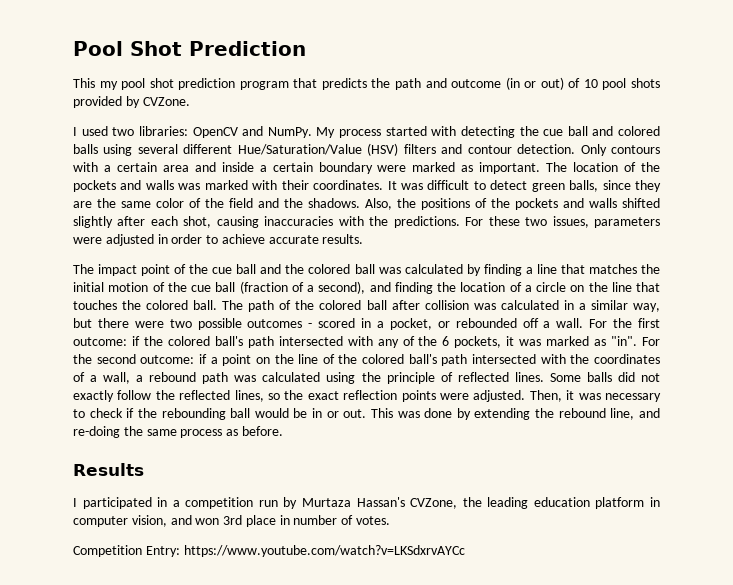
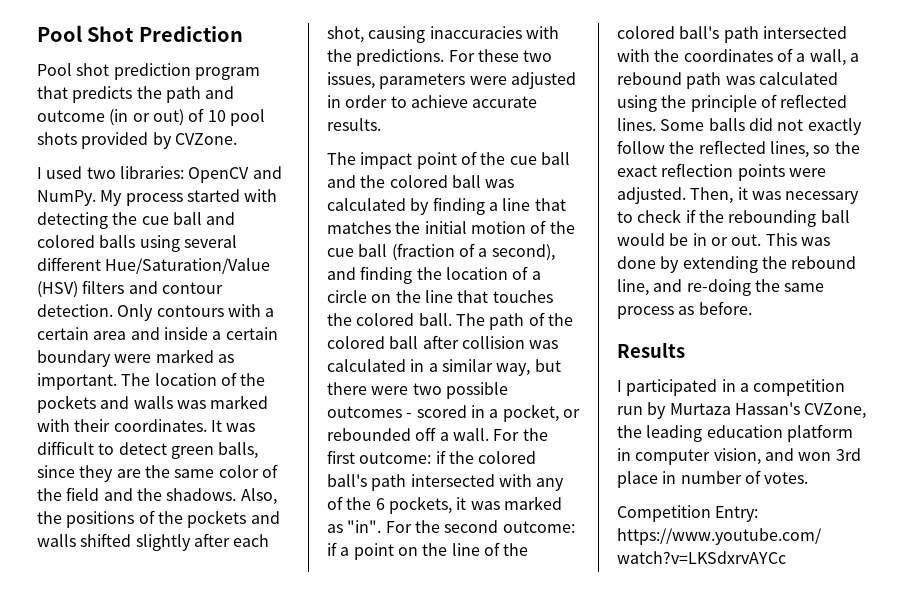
- This my pool shot prediction program that predicts the path and outcome (in or out) of 10 pool shots provided by CVZone.
+ Pool shot prediction program that predicts the path and outcome (in or out) of 10 pool shots provided by CVZone.

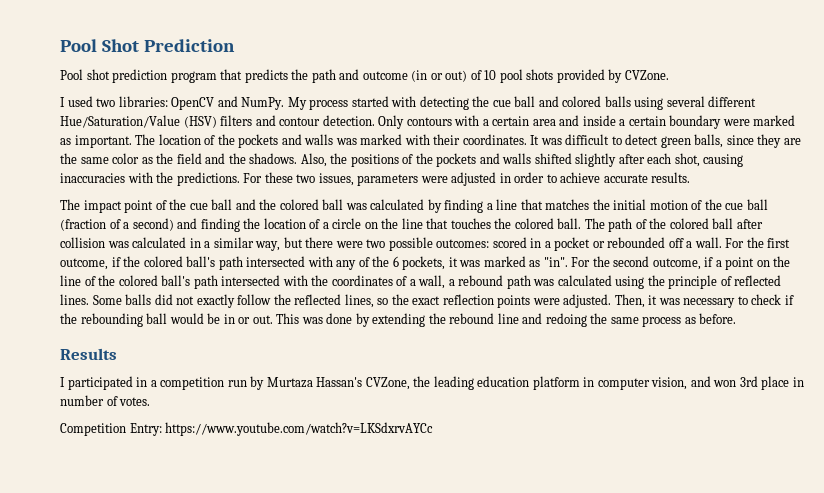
- It was difficult to detect green balls, since they are the same color of the field and the shadows.
+ It was difficult to detect green balls, since they are the same color as the field and the shadows.
- The impact point of the cue ball and the colored ball was calculated by finding a line that matches the initial motion of the cue ball (fraction of a second), and finding the location of a circle on the line that touches the colored ball.
+ The impact point of the cue ball and the colored ball was calculated by finding a line that matches the initial motion of the cue ball (fraction of a second) and finding the location of a circle on the line that touches the colored ball.
- The path of the colored ball after collision was calculated in a similar way, but there were two possible outcomes - scored in a pocket, or rebounded off a wall.
+ The path of the colored ball after collision was calculated in a similar way, but there were two possible outcomes: scored in a pocket or rebounded off a wall.
- For the first outcome: if the colored ball's path intersected with any of the 6 pockets, it was marked as "in".
+ For the first outcome, if the colored ball's path intersected with any of the 6 pockets, it was marked as "in".
- For the second outcome: if a point on the line of the colored ball's path intersected with the coordinates of a wall, a rebound path was calculated using the principle of reflected lines.
+ For the second outcome, if a point on the line of the colored ball's path intersected with the coordinates of a wall, a rebound path was calculated using the principle of reflected lines.
- This was done by extending the rebound line, and re-doing the same process as before.
+ This was done by extending the rebound line and redoing the same process as before.

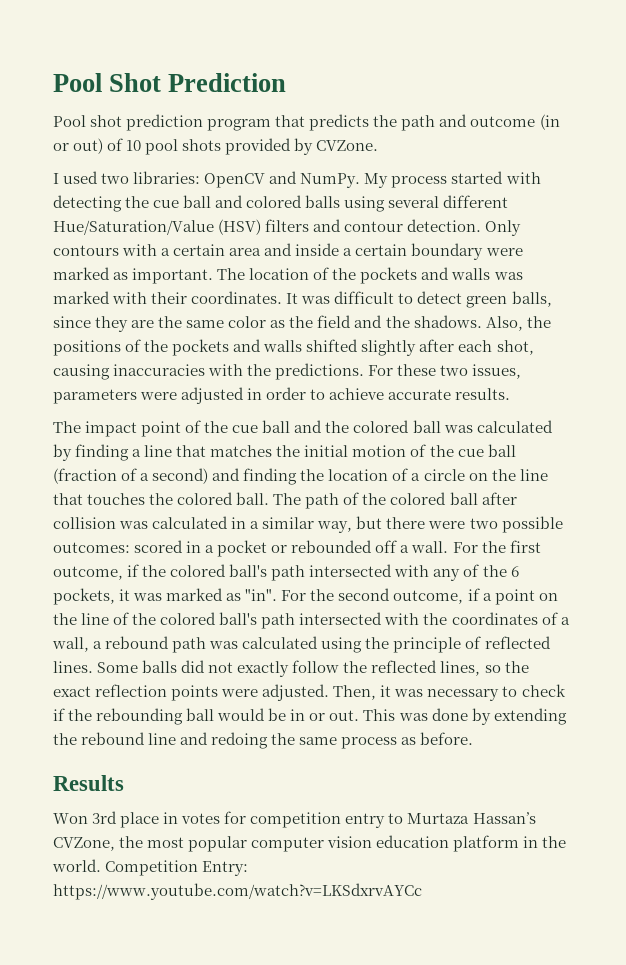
- I participated in a competition run by Murtaza Hassan's CVZone, the leading education platform in computer vision, and won 3rd place in number of votes.
- Competition Entry: https://www.youtube.com/watch?v=LKSdxrvAYCc
+ Won 3rd place in votes for competition entry to Murtaza Hassan’s CVZone, the most popular computer vision education platform in the world. Competition Entry: https://www.youtube.com/watch?v=LKSdxrvAYCc

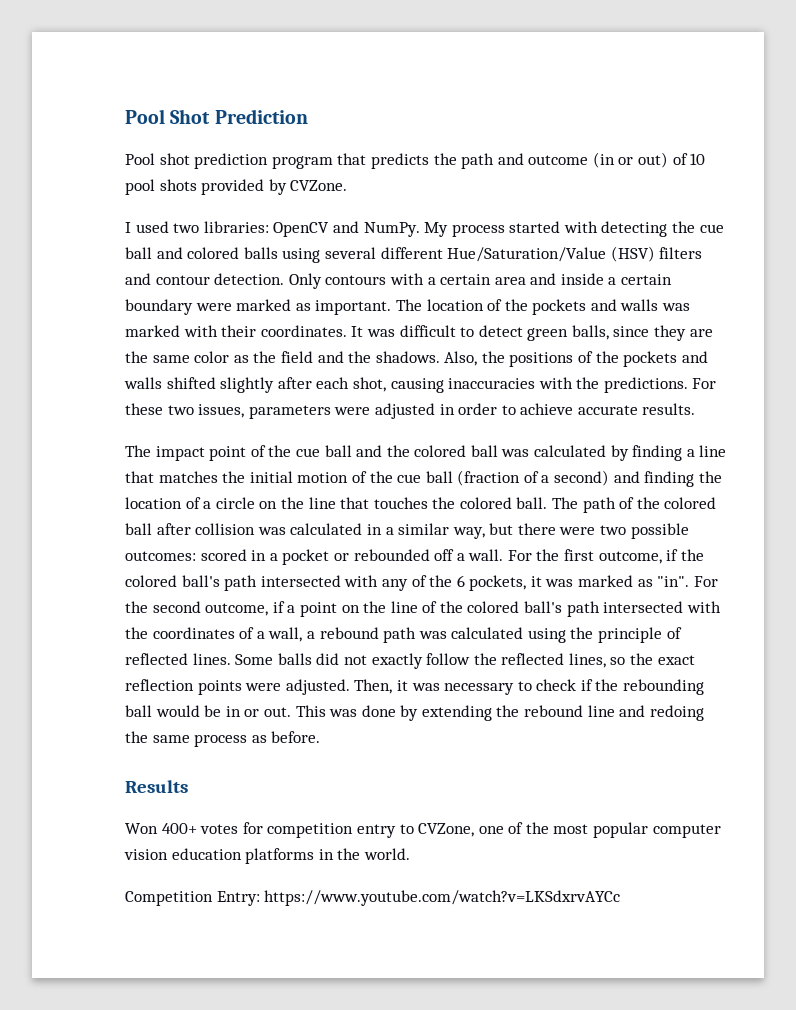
- Won 3rd place in votes for competition entry to Murtaza Hassan’s CVZone, the most popular computer vision education platform in the world. Competition Entry: https://www.youtube.com/watch?v=LKSdxrvAYCc
+ Won 400+ votes for competition entry to CVZone, one of the most popular computer vision education platforms in the world.
+ Competition Entry: https://www.youtube.com/watch?v=LKSdxrvAYCc

